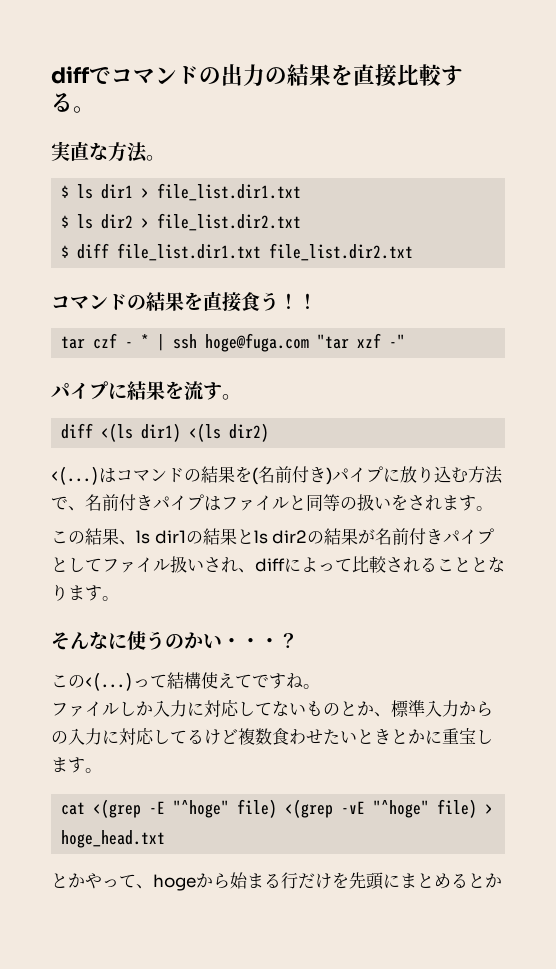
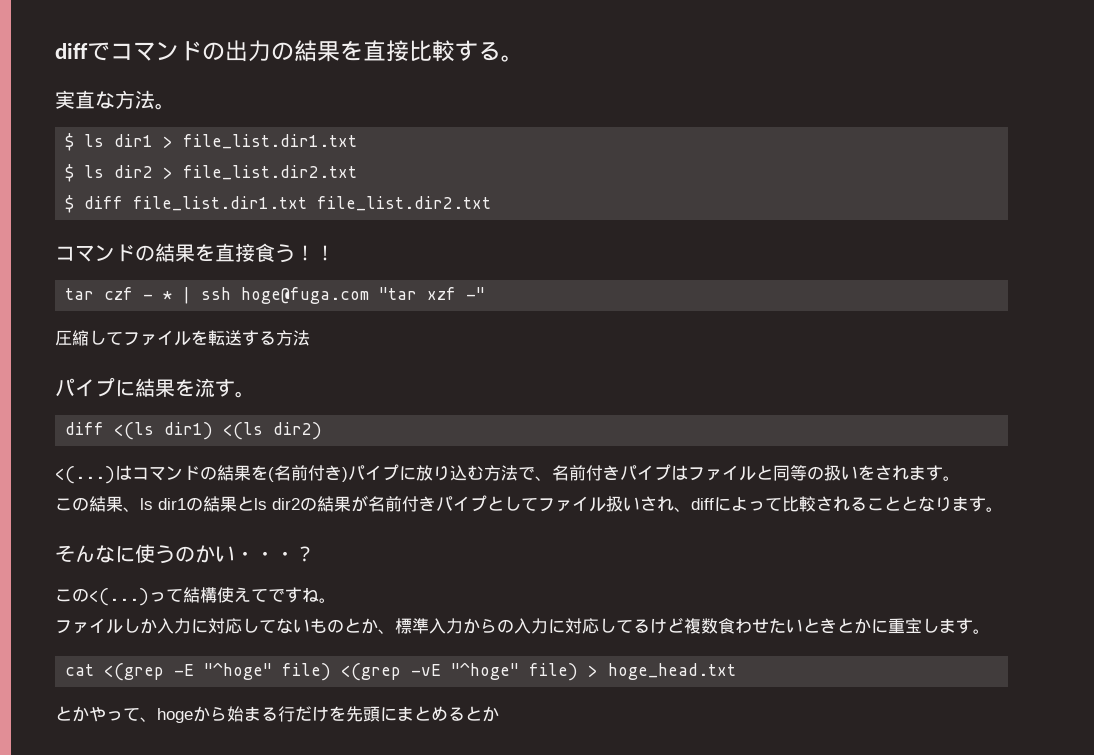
+ 圧縮してファイルを転送する方法

